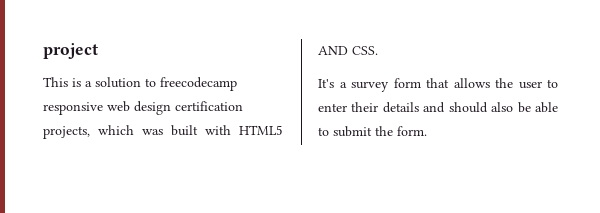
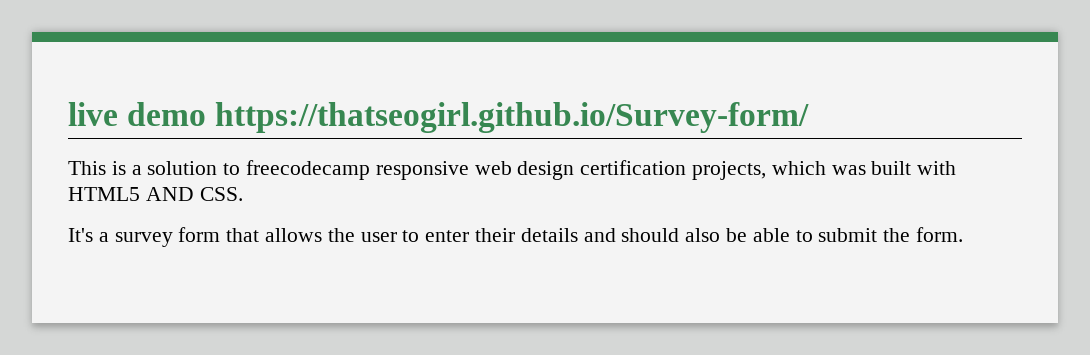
- project
+ live demo https://thatseogirl.github.io/Survey-form/

